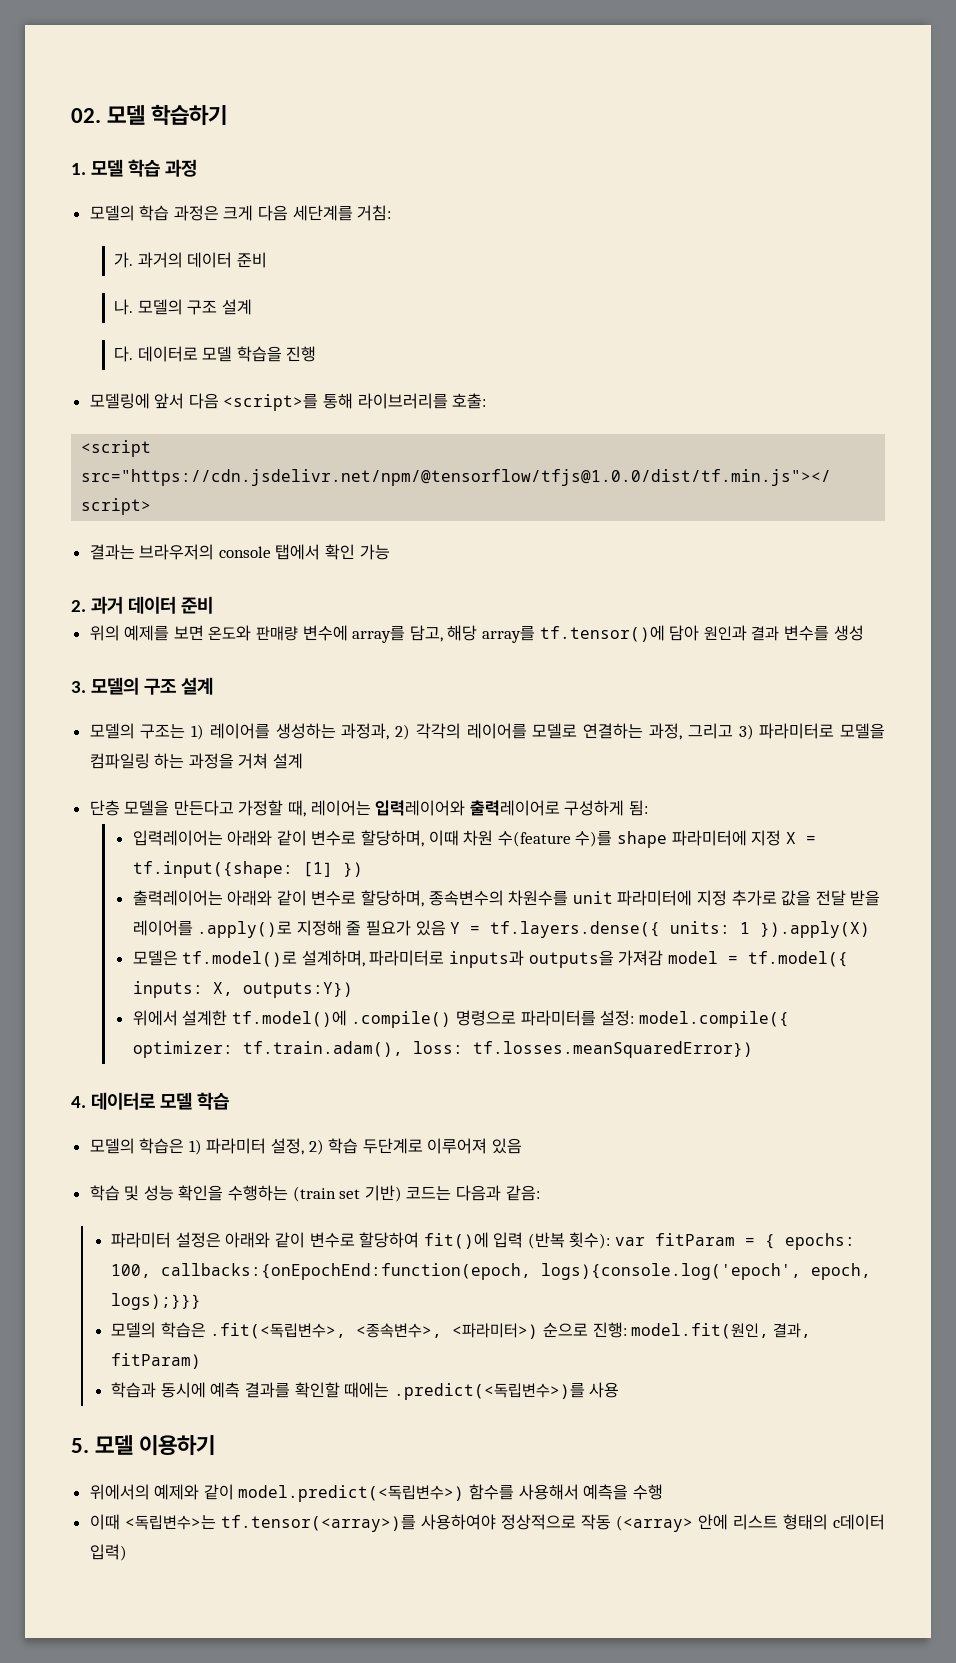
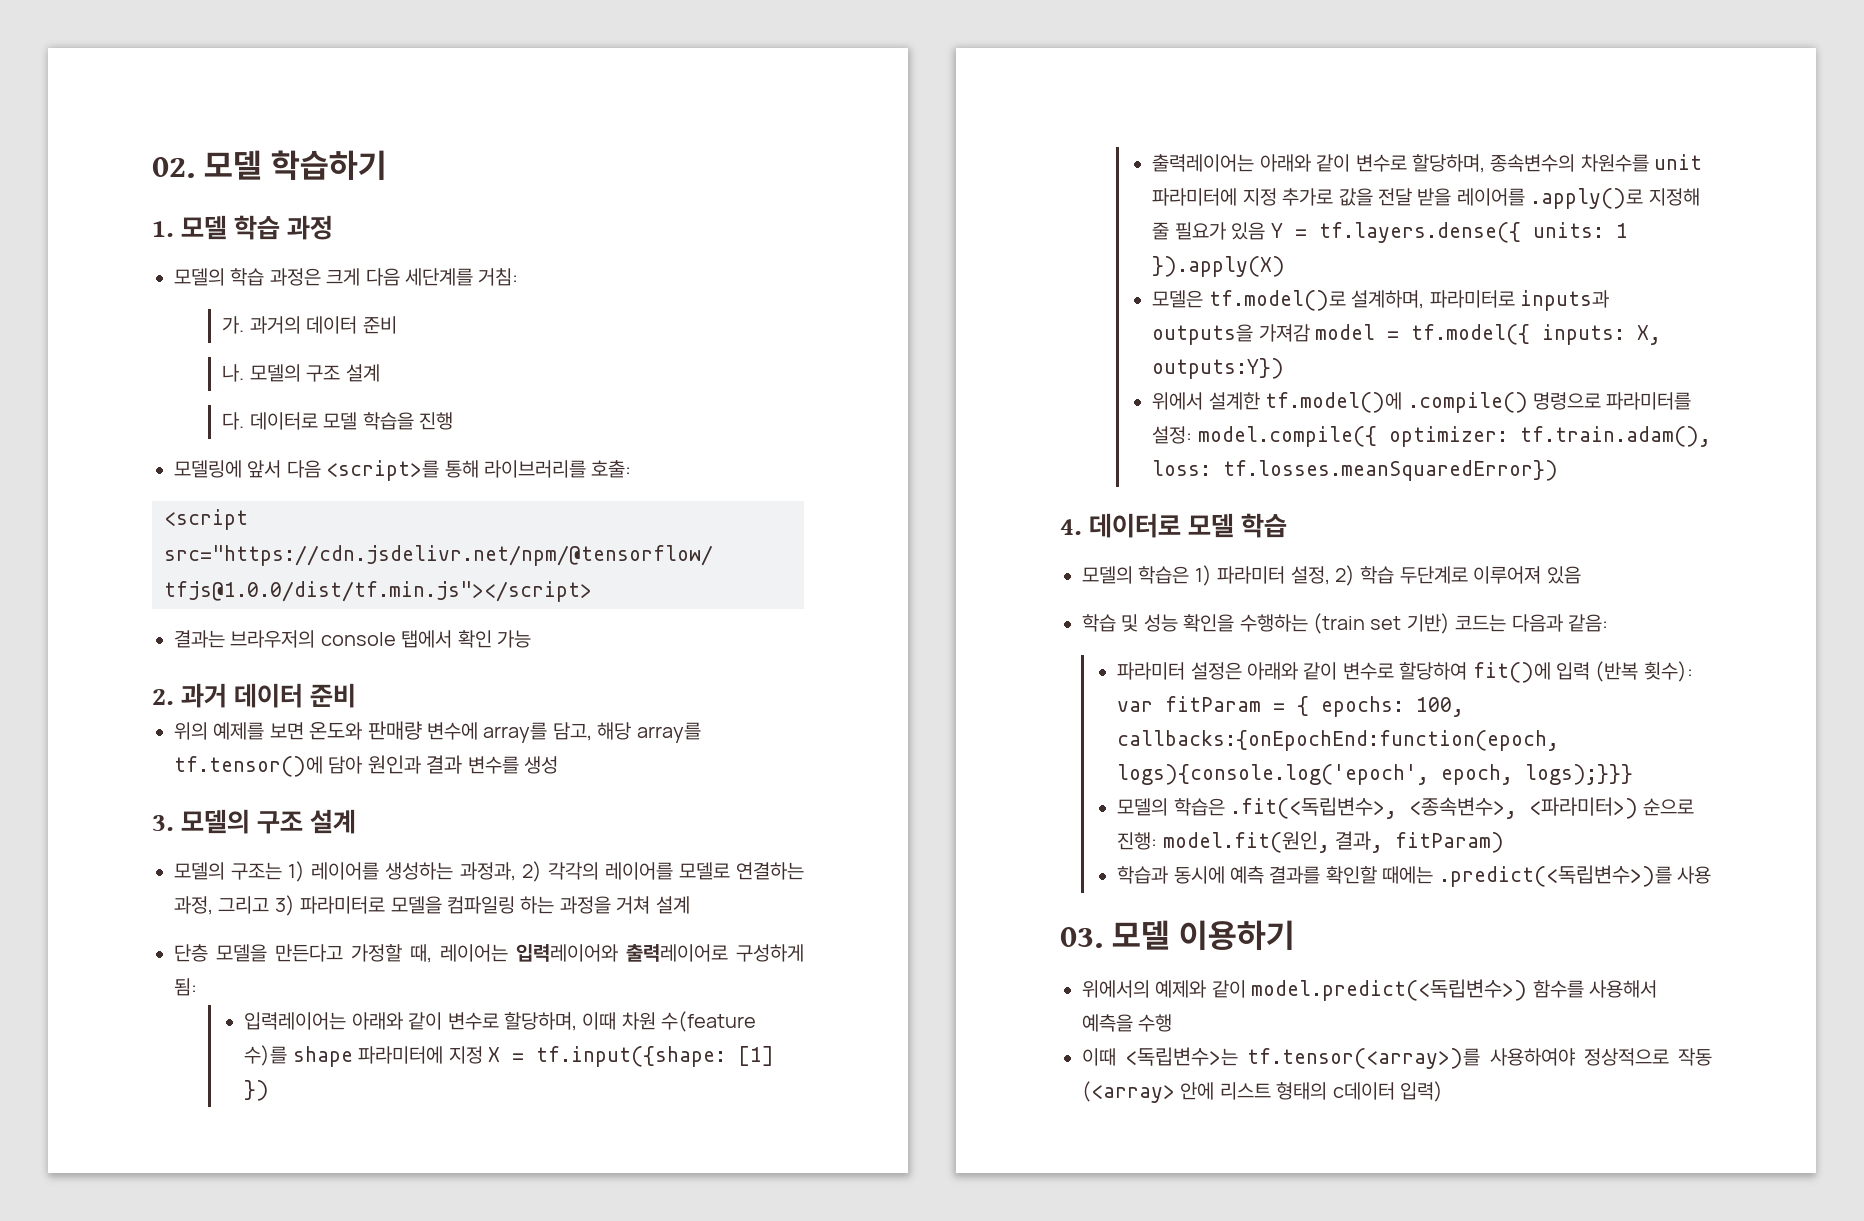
- 5. 모델 이용하기
+ 03. 모델 이용하기

